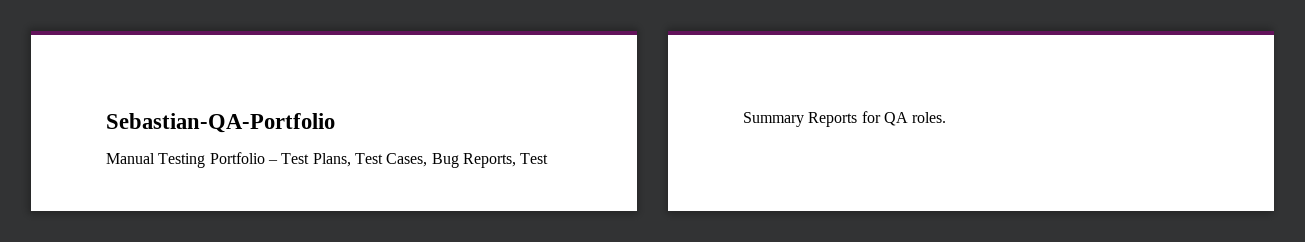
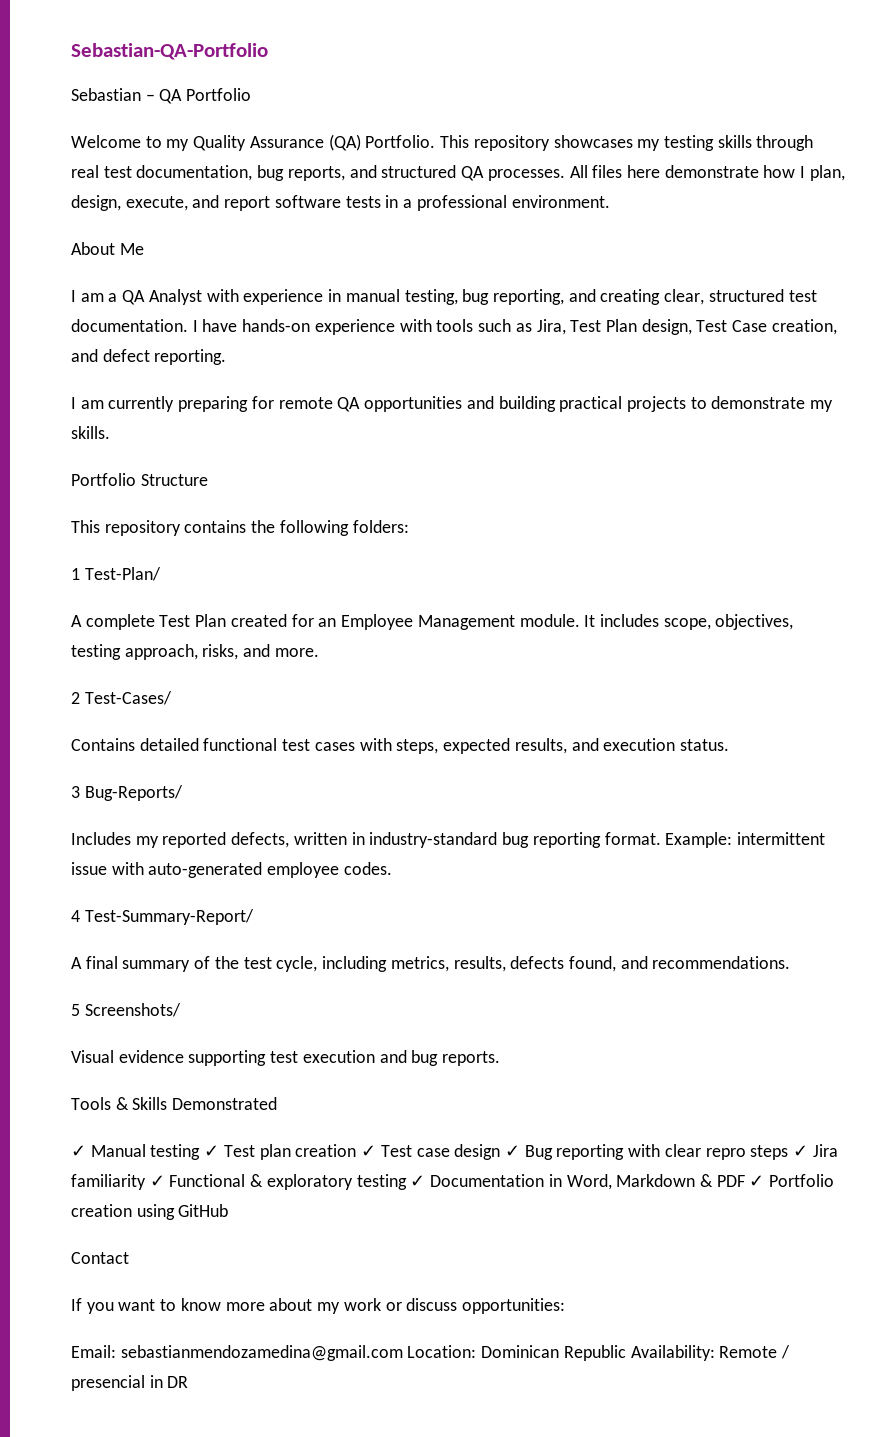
- Manual Testing Portfolio – Test Plans, Test Cases, Bug Reports, Test Summary Reports for QA roles.
+ Sebastian – QA Portfolio
+ Welcome to my Quality Assurance (QA) Portfolio. This repository showcases my testing skills through real test documentation, bug reports, and structured QA processes. All files here demonstrate how I plan, design, execute, and report software tests in a professional environment.
+ About Me
+ I am a QA Analyst with experience in manual testing, bug reporting, and creating clear, structured test documentation. I have hands-on experience with tools such as Jira, Test Plan design, Test Case creation, and defect reporting.
+ I am currently preparing for remote QA opportunities and building practical projects to demonstrate my skills.
+ Portfolio Structure
+ This repository contains the following folders:
+ 1 Test-Plan/
+ A complete Test Plan created for an Employee Management module. It includes scope, objectives, testing approach, risks, and more.
+ 2 Test-Cases/
+ Contains detailed functional test cases with steps, expected results, and execution status.
+ 3 Bug-Reports/
+ Includes my reported defects, written in industry-standard bug reporting format. Example: intermittent issue with auto-generated employee codes.
+ 4 Test-Summary-Report/
+ A final summary of the test cycle, including metrics, results, defects found, and recommendations.
+ 5 Screenshots/
+ Visual evidence supporting test execution and bug reports.
+ Tools & Skills Demonstrated
+ ✓ Manual testing ✓ Test plan creation ✓ Test case design ✓ Bug reporting with clear repro steps ✓ Jira familiarity ✓ Functional & exploratory testing ✓ Documentation in Word, Markdown & PDF ✓ Portfolio creation using GitHub
+ Contact
+ If you want to know more about my work or discuss opportunities:
+ Email: sebastianmendozamedina@gmail.com Location: Dominican Republic Availability: Remote / presencial in DR

